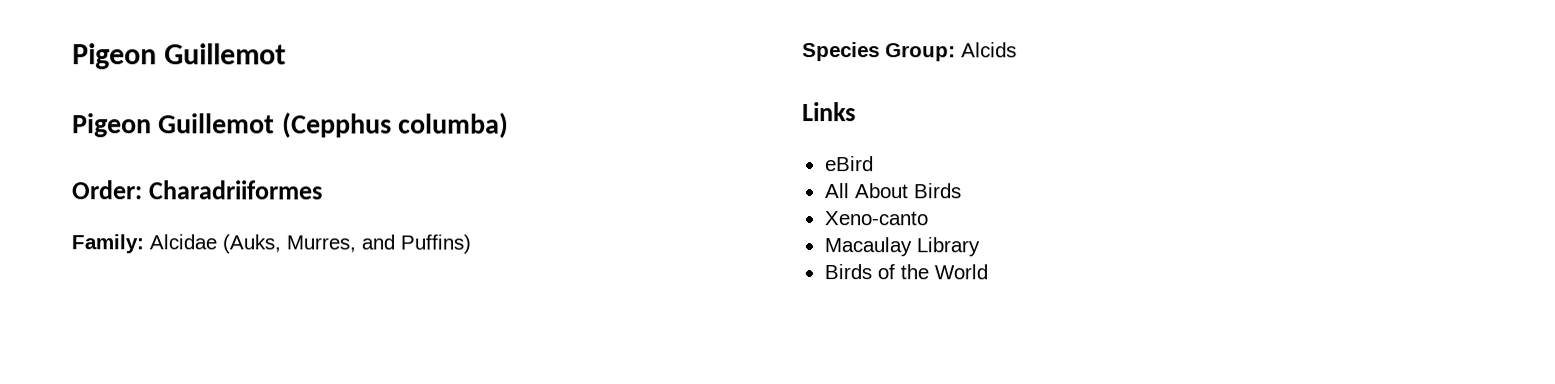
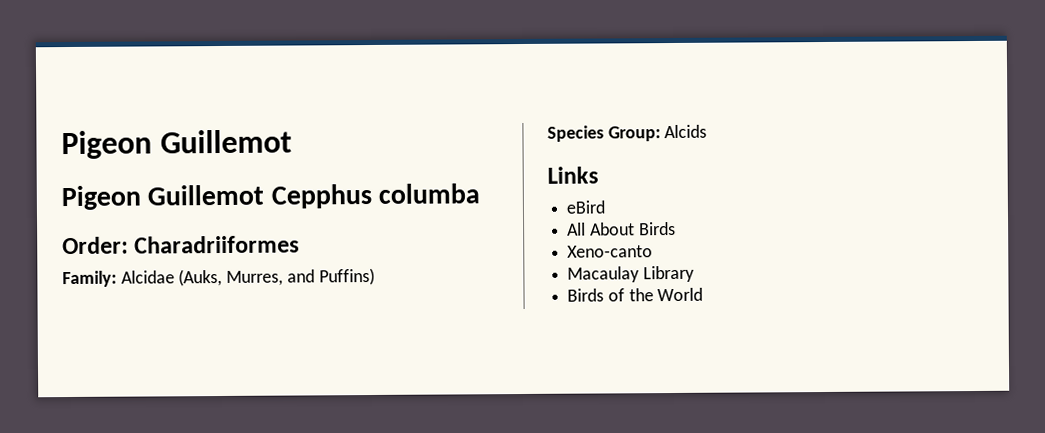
- Pigeon Guillemot (Cepphus columba)
+ Pigeon Guillemot Cepphus columba

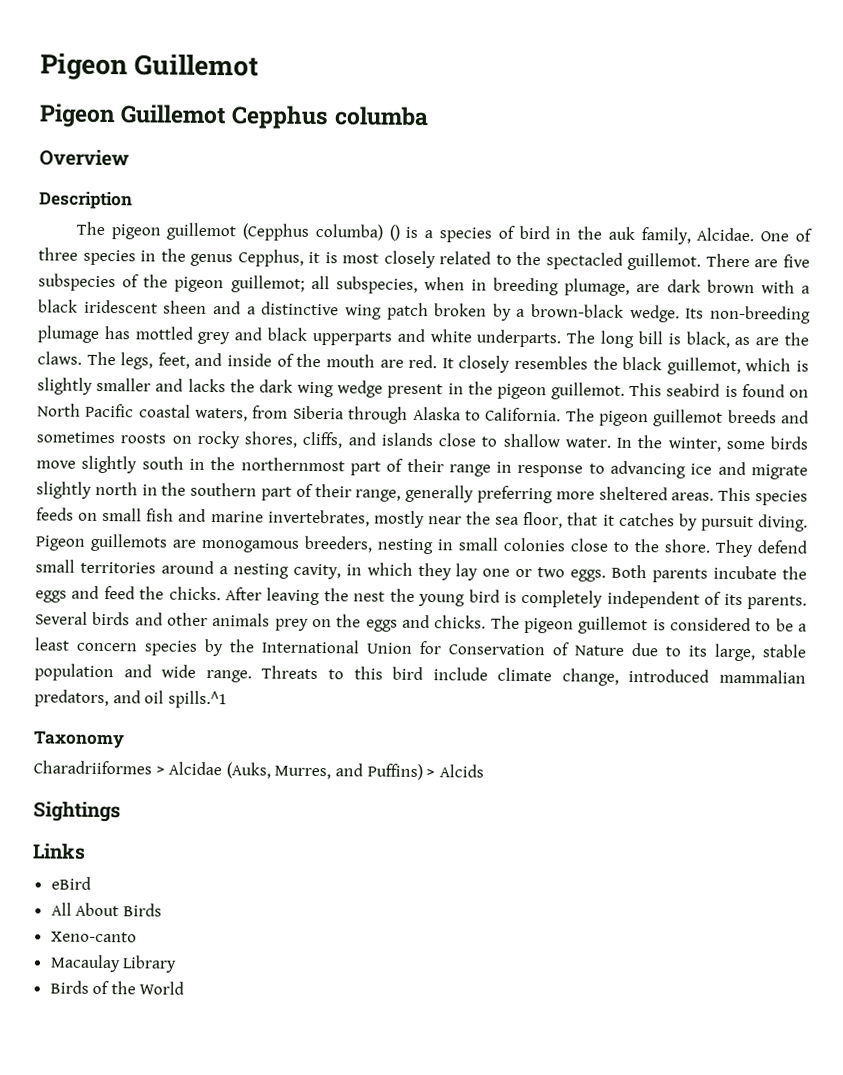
- Order: Charadriiformes
- Family: Alcidae (Auks, Murres, and Puffins)
- Species Group: Alcids
+ Overview
+ Description
+ The pigeon guillemot (Cepphus columba) () is a species of bird in the auk family, Alcidae. One of three species in the genus Cepphus, it is most closely related to the spectacled guillemot. There are five subspecies of the pigeon guillemot; all subspecies, when in breeding plumage, are dark brown with a black iridescent sheen and a distinctive wing patch broken by a brown-black wedge. Its non-breeding plumage has mottled grey and black upperparts and white underparts. The long bill is black, as are the claws. The legs, feet, and inside of the mouth are red. It closely resembles the black guillemot, which is slightly smaller and lacks the dark wing wedge present in the pigeon guillemot. This seabird is found on North Pacific coastal waters, from Siberia through Alaska to California. The pigeon guillemot breeds and sometimes roosts on rocky shores, cliffs, and islands close to shallow water. In the winter, some birds move slightly south in the northernmost part of their range in response to advancing ice and migrate slightly north in the southern part of their range, generally preferring more sheltered areas. This species feeds on small fish and marine invertebrates, mostly near the sea floor, that it catches by pursuit diving. Pigeon guillemots are monogamous breeders, nesting in small colonies close to the shore. They defend small territories around a nesting cavity, in which they lay one or two eggs. Both parents incubate the eggs and feed the chicks. After leaving the nest the young bird is completely independent of its parents. Several birds and other animals prey on the eggs and chicks. The pigeon guillemot is considered to be a least concern species by the International Union for Conservation of Nature due to its large, stable population and wide range. Threats to this bird include climate change, introduced mammalian predators, and oil spills.^1
+ Taxonomy
+ Charadriiformes > Alcidae (Auks, Murres, and Puffins) > Alcids
+ Sightings

